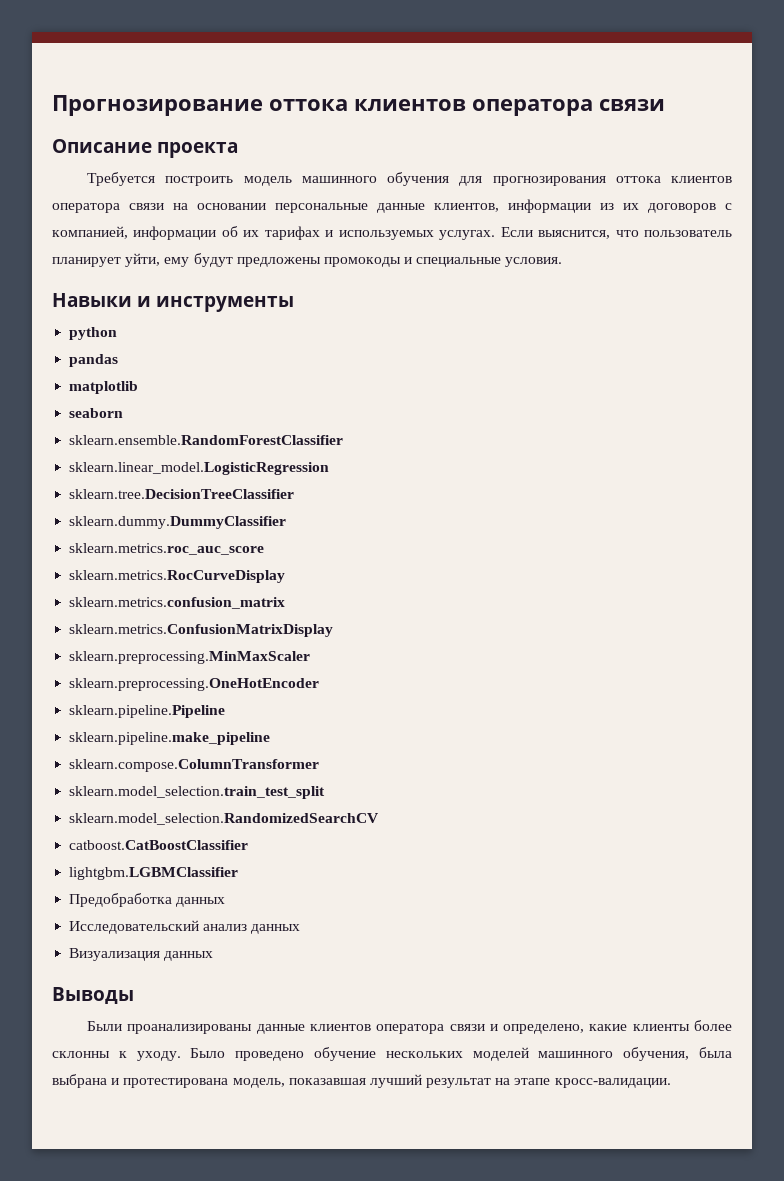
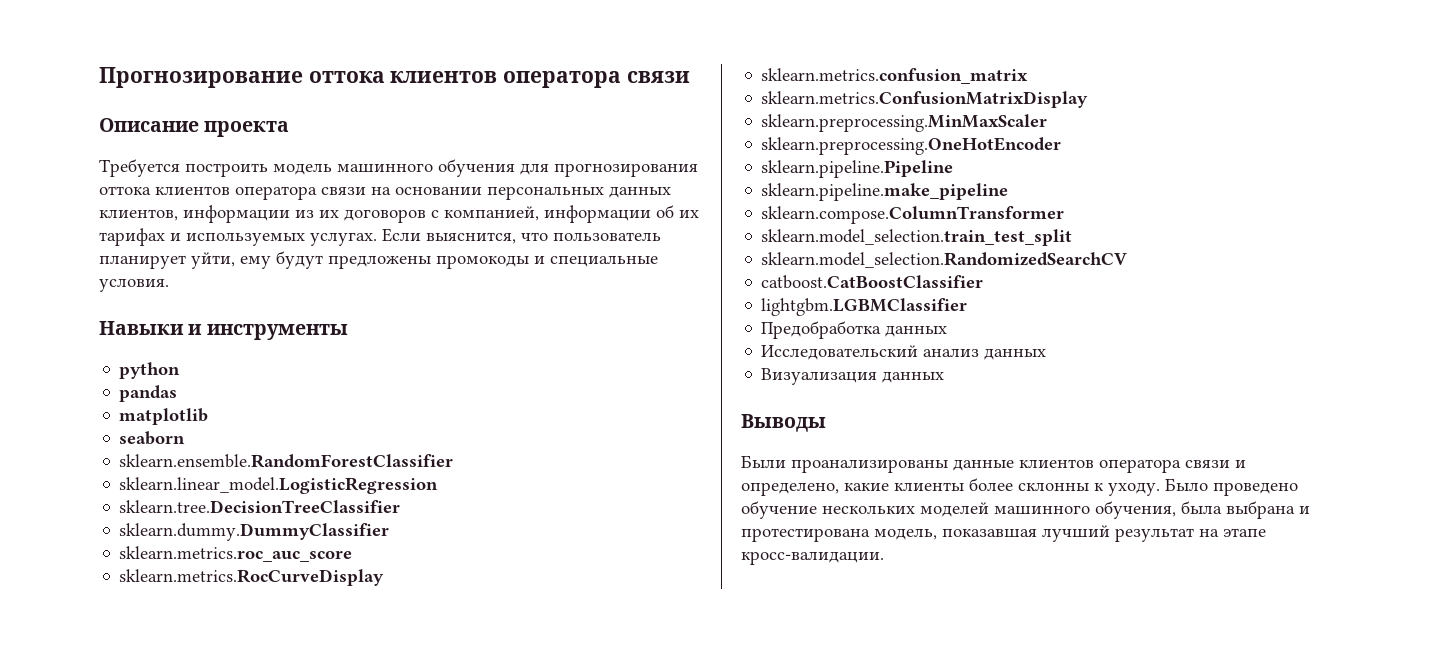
- Требуется построить модель машинного обучения для прогнозирования оттока клиентов оператора связи на основании персональные данные клиентов, информации из их договоров с компанией, информации об их тарифах и используемых услугах.
+ Требуется построить модель машинного обучения для прогнозирования оттока клиентов оператора связи на основании персональных данных клиентов, информации из их договоров с компанией, информации об их тарифах и используемых услугах.

